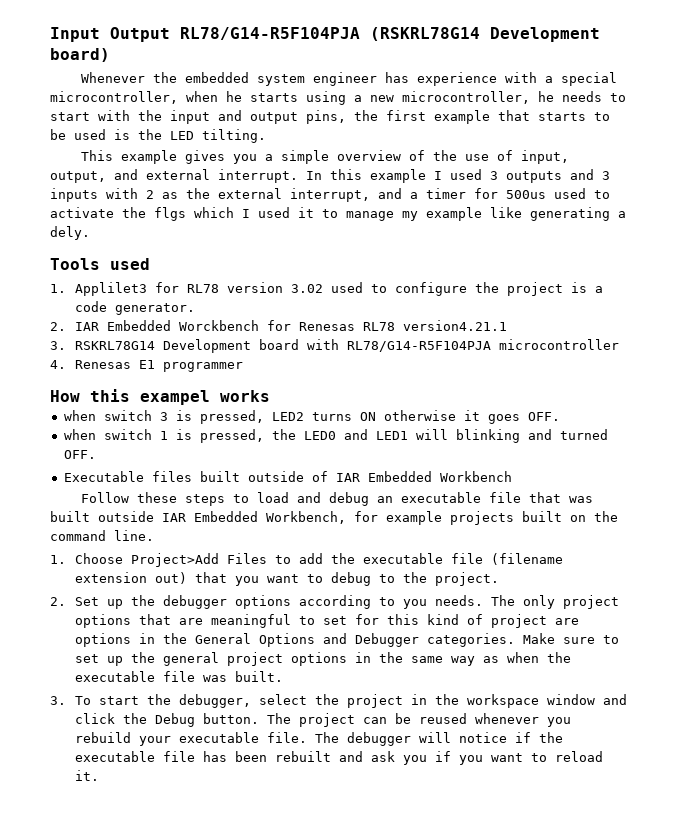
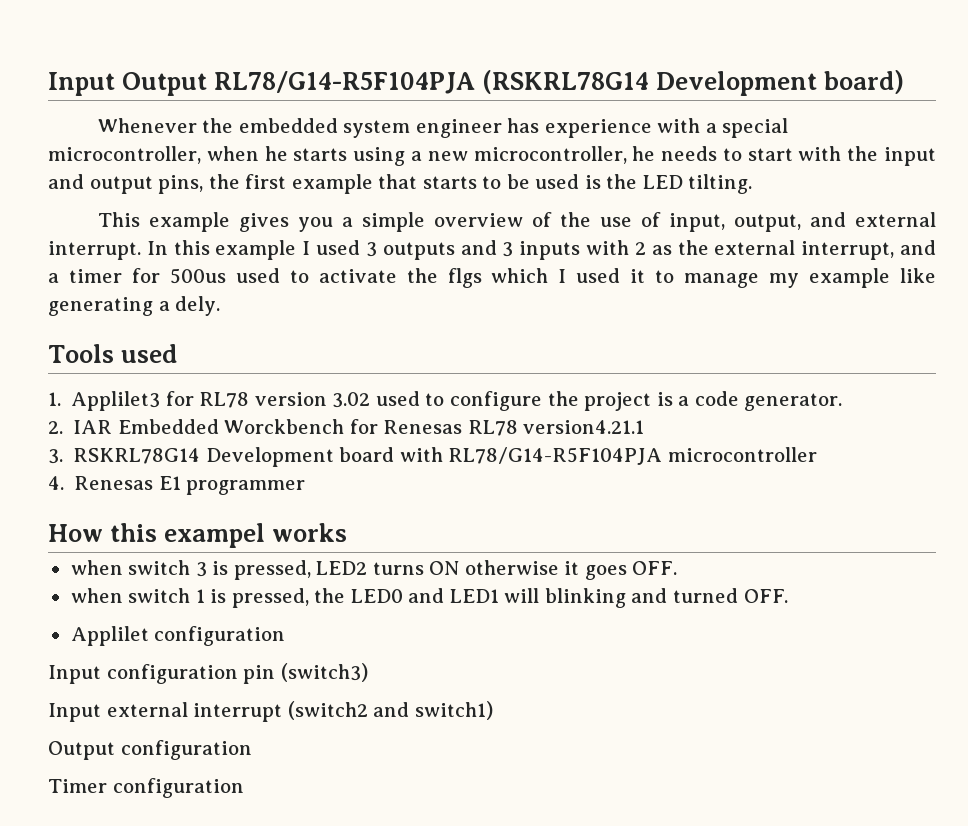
- Executable files built outside of IAR Embedded Workbench
- Follow these steps to load and debug an executable file that was built outside IAR Embedded Workbench, for example projects built on the command line.
- 1. Choose Project>Add Files to add the executable file (filename extension out) that you want to debug to the project.
- 2. Set up the debugger options according to you needs. The only project options that are meaningful to set for this kind of project are options in the General Options and Debugger categories. Make sure to set up the general project options in the same way as when the executable file was built.
- 3. To start the debugger, select the project in the workspace window and click the Debug button. The project can be reused whenever you rebuild your executable file. The debugger will notice if the executable file has been rebuilt and ask you if you want to reload it.
+ Applilet configuration
+ Input configuration pin (switch3)
+ Input external interrupt (switch2 and switch1)
+ Output configuration
+ Timer configuration

